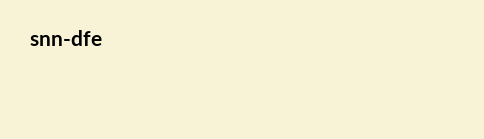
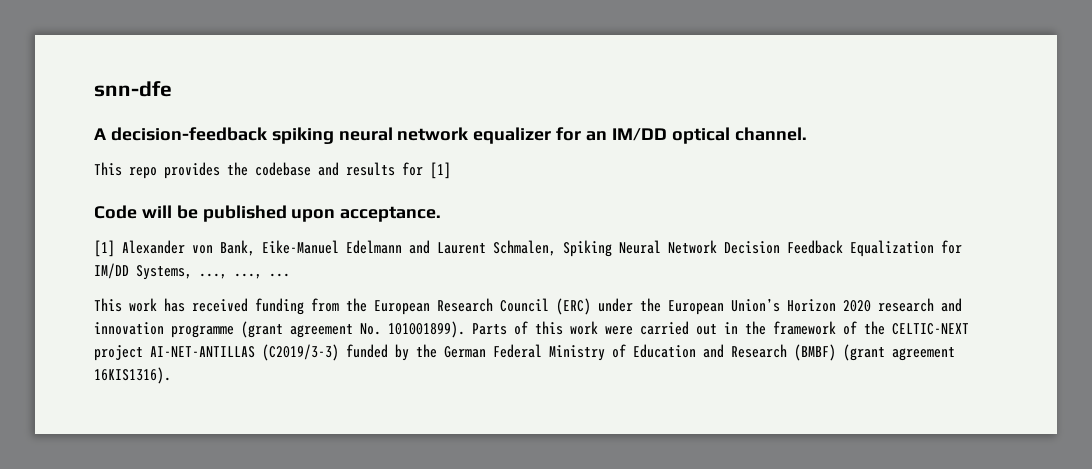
+ A decision-feedback spiking neural network equalizer for an IM/DD optical channel.
+ This repo provides the codebase and results for [1]
+ Code will be published upon acceptance.
+ [1] Alexander von Bank, Eike-Manuel Edelmann and Laurent Schmalen, Spiking Neural Network Decision Feedback Equalization for IM/DD Systems, ..., ..., ...
+ This work has received funding from the European Research Council (ERC) under the European Union’s Horizon 2020 research and innovation programme (grant agreement No. 101001899). Parts of this work were carried out in the framework of the CELTIC-NEXT project AI-NET-ANTILLAS (C2019/3-3) funded by the German Federal Ministry of Education and Research (BMBF) (grant agreement 16KIS1316).

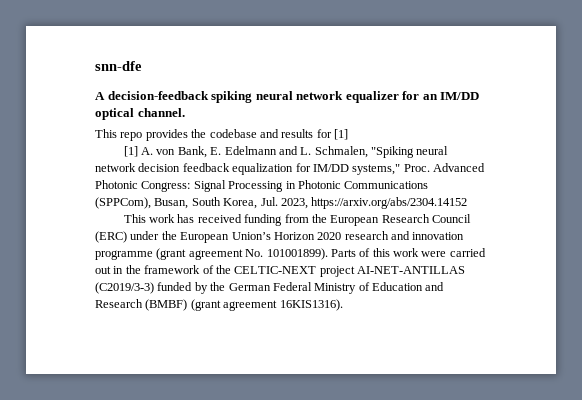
- Code will be published upon acceptance.
- [1] Alexander von Bank, Eike-Manuel Edelmann and Laurent Schmalen, Spiking Neural Network Decision Feedback Equalization for IM/DD Systems, ..., ..., ...
+ [1] A. von Bank, E. Edelmann and L. Schmalen, "Spiking neural network decision feedback equalization for IM/DD systems," Proc. Advanced Photonic Congress: Signal Processing in Photonic Communications (SPPCom), Busan, South Korea, Jul. 2023, https://arxiv.org/abs/2304.14152

